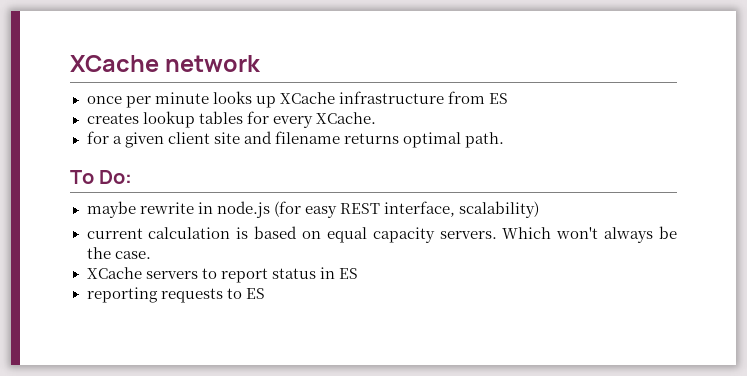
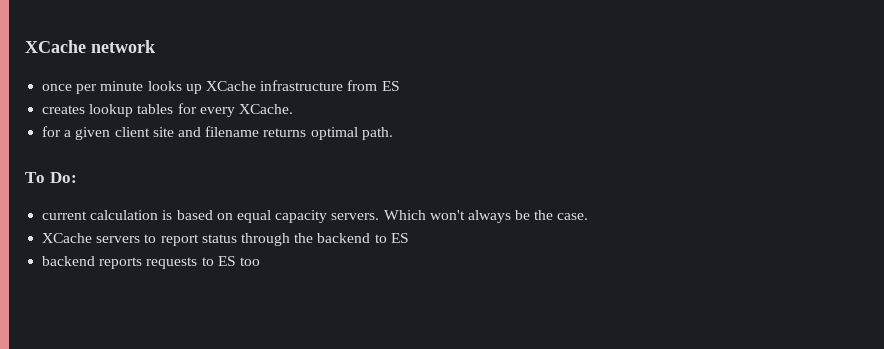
- maybe rewrite in node.js (for easy REST interface, scalability)
- XCache servers to report status in ES
- reporting requests to ES
+ XCache servers to report status through the backend to ES
+ backend reports requests to ES too

